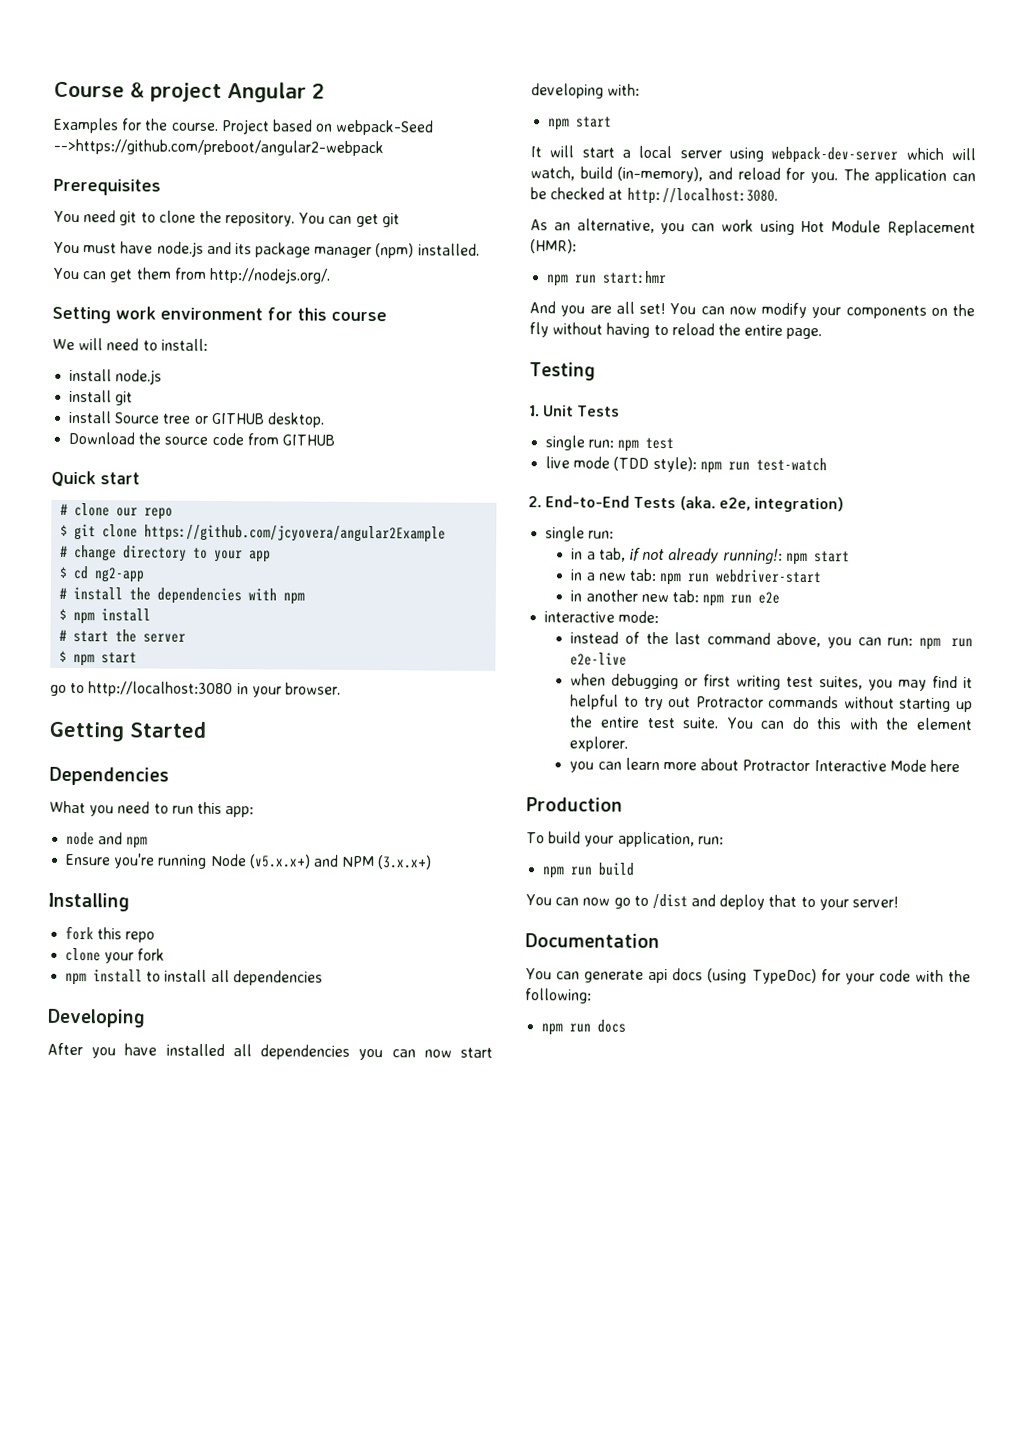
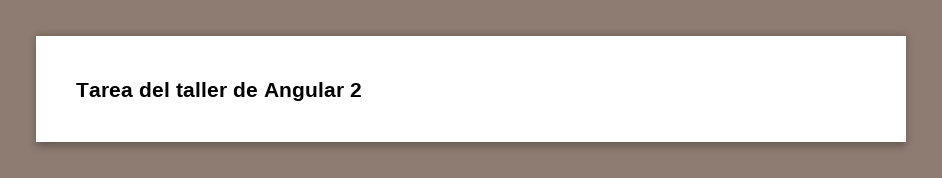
- Course & project Angular 2
- Examples for the course. Project based on webpack-Seed -->https://github.com/preboot/angular2-webpack
- Prerequisites
- You need git to clone the repository. You can get git
- You must have node.js and its package manager (npm) installed.
- You can get them from http://nodejs.org/.
- Setting work environment for this course
- We will need to install:
- install node.js
- install git
- install Source tree or GITHUB desktop.
- Download the source code from GITHUB
- Quick start
- # clone our repo
- $ git clone https://github.com/jcyovera/angular2Example
- # change directory to your app
- $ cd ng2-app
- # install the dependencies with npm
- $ npm install
- # start the server
- $ npm start
- go to http://localhost:3080 in your browser.
- Getting Started
- Dependencies
- What you need to run this app:
- node and npm
- Ensure you're running Node (v5.x.x+) and NPM (3.x.x+)
- Installing
- fork this repo
- clone your fork
- npm install to install all dependencies
- Developing
- After you have installed all dependencies you can now start developing with:
- npm start
- It will start a local server using webpack-dev-server which will watch, build (in-memory), and reload for you. The application can be checked at http://localhost:3080.
- As an alternative, you can work using Hot Module Replacement (HMR):
- npm run start:hmr
- And you are all set! You can now modify your components on the fly without having to reload the entire page.
- Testing
- 1. Unit Tests
- single run: npm test
- live mode (TDD style): npm run test-watch
- 2. End-to-End Tests (aka. e2e, integration)
- single run:
- in a tab, if not already running!: npm start
- in a new tab: npm run webdriver-start
- in another new tab: npm run e2e
- interactive mode:
- instead of the last command above, you can run: npm run e2e-live
- when debugging or first writing test suites, you may find it helpful to try out Protractor commands without starting up the entire test suite. You can do this with the element explorer.
- you can learn more about Protractor Interactive Mode here
- Production
- To build your application, run:
- npm run build
- You can now go to /dist and deploy that to your server!
- Documentation
- You can generate api docs (using TypeDoc) for your code with the following:
- npm run docs
+ Tarea del taller de Angular 2

